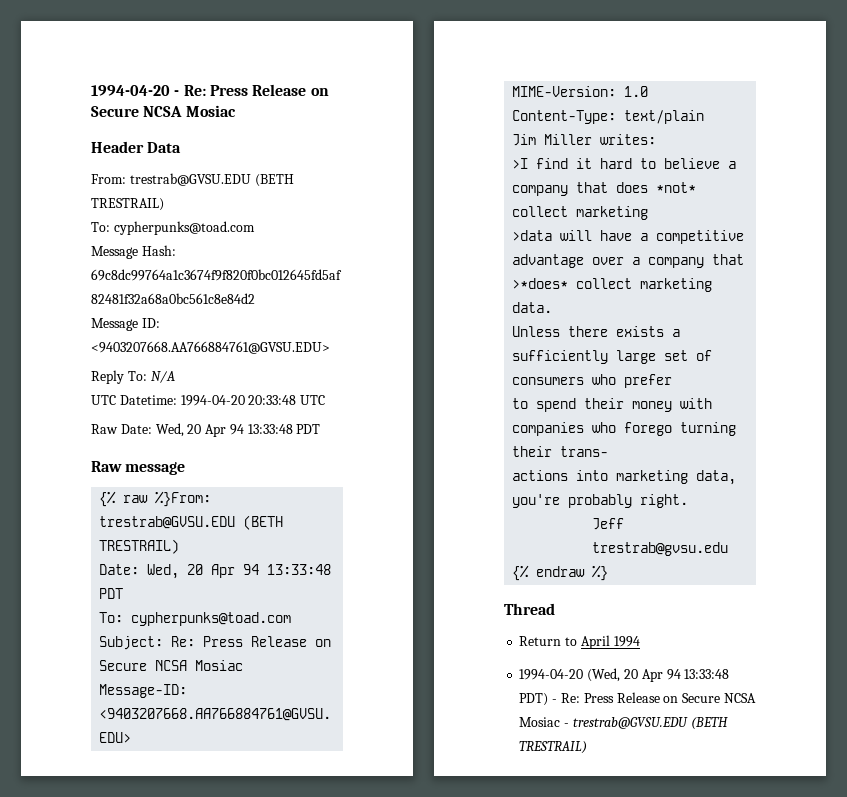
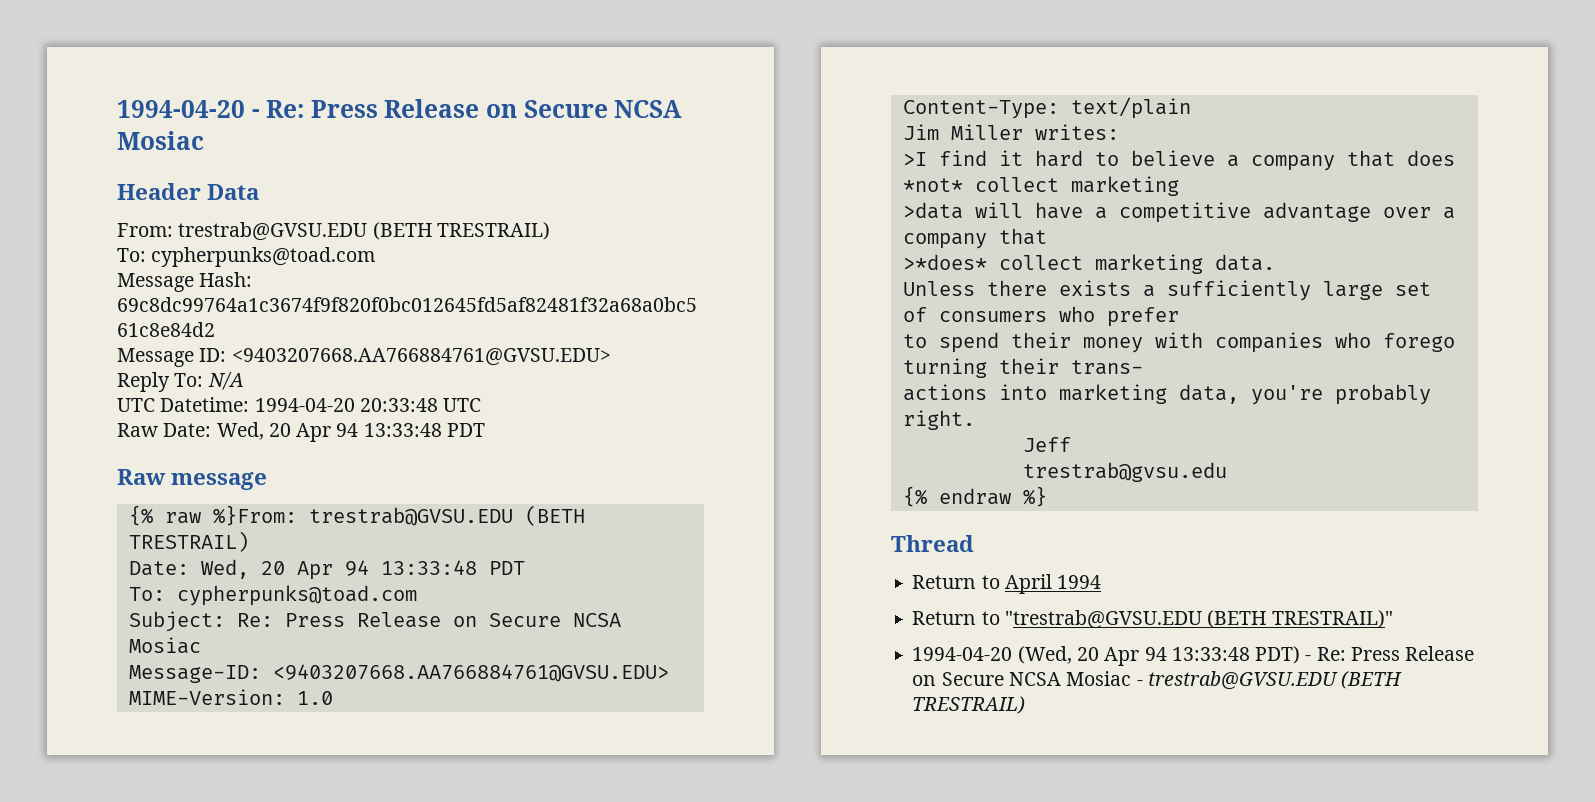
+ Return to "trestrab@GVSU.EDU (BETH TRESTRAIL)"

